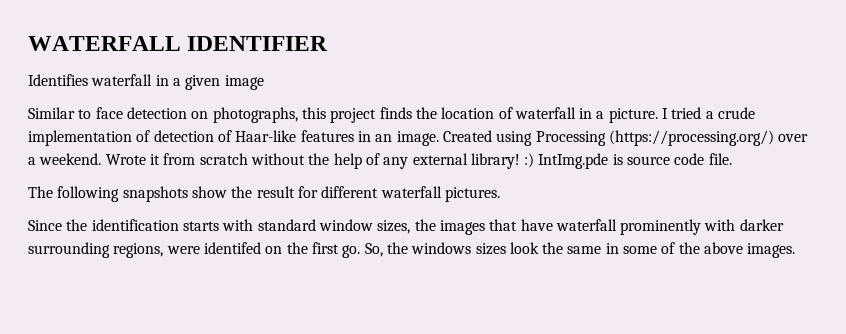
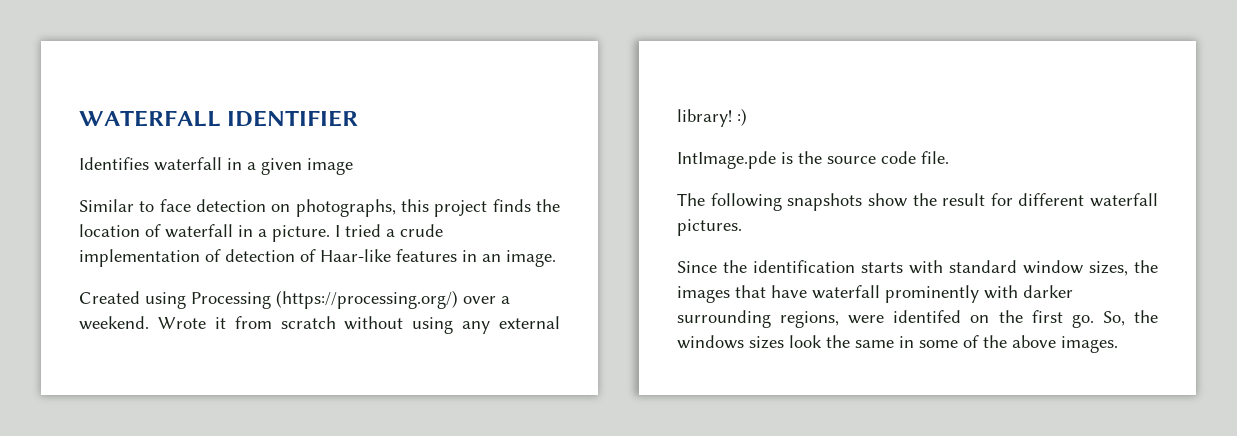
- I tried a crude implementation of detection of Haar-like features in an image. Created using Processing (https://processing.org/) over a weekend.
+ I tried a crude implementation of detection of Haar-like features in an image.
+ Created using Processing (https://processing.org/) over a weekend.
- Wrote it from scratch without the help of any external library! :) IntImg.pde is source code file.
+ Wrote it from scratch without using any external library! :)
+ IntImage.pde is the source code file.

